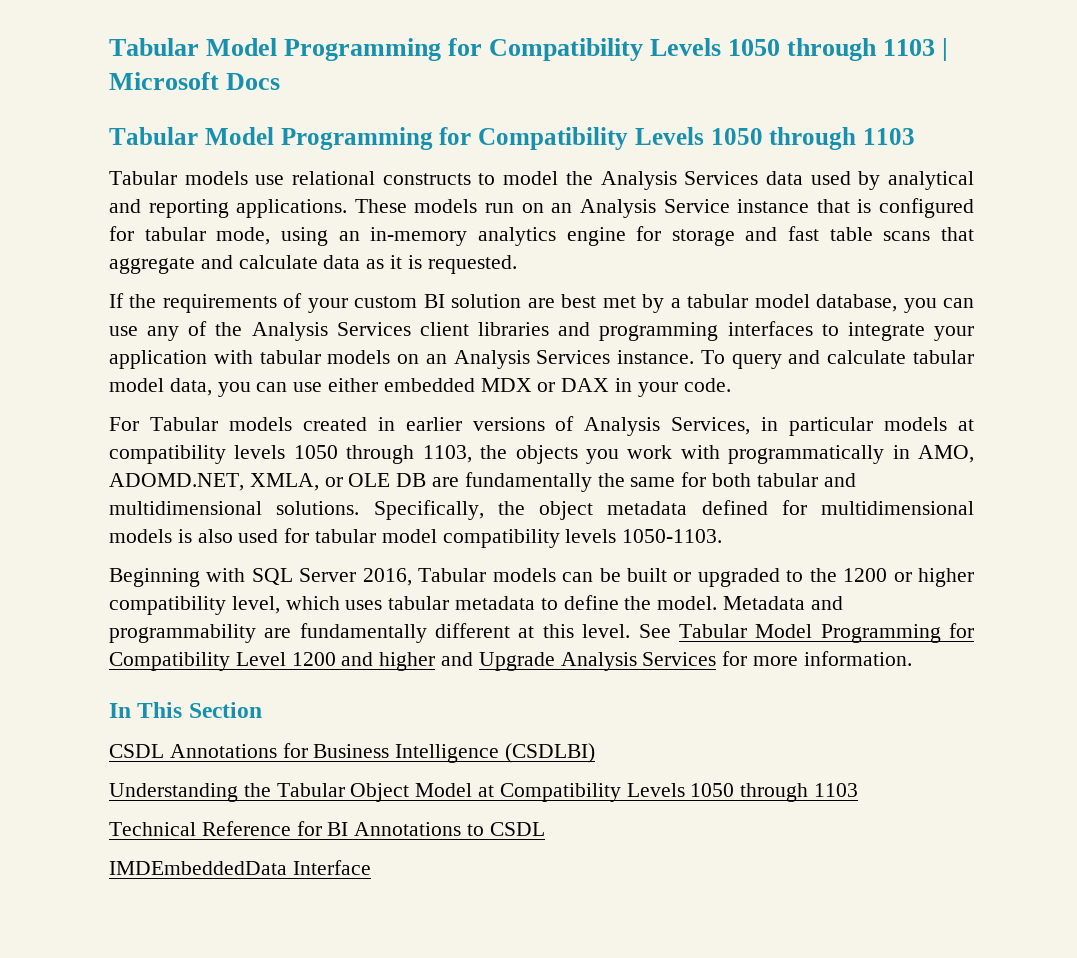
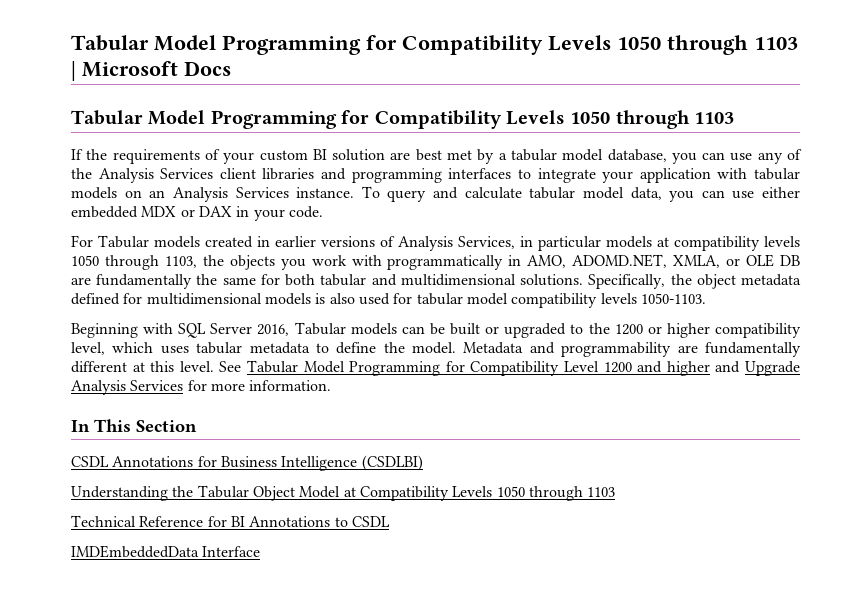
- Tabular models use relational constructs to model the Analysis Services data used by analytical and reporting applications. These models run on an Analysis Service instance that is configured for tabular mode, using an in-memory analytics engine for storage and fast table scans that aggregate and calculate data as it is requested.

